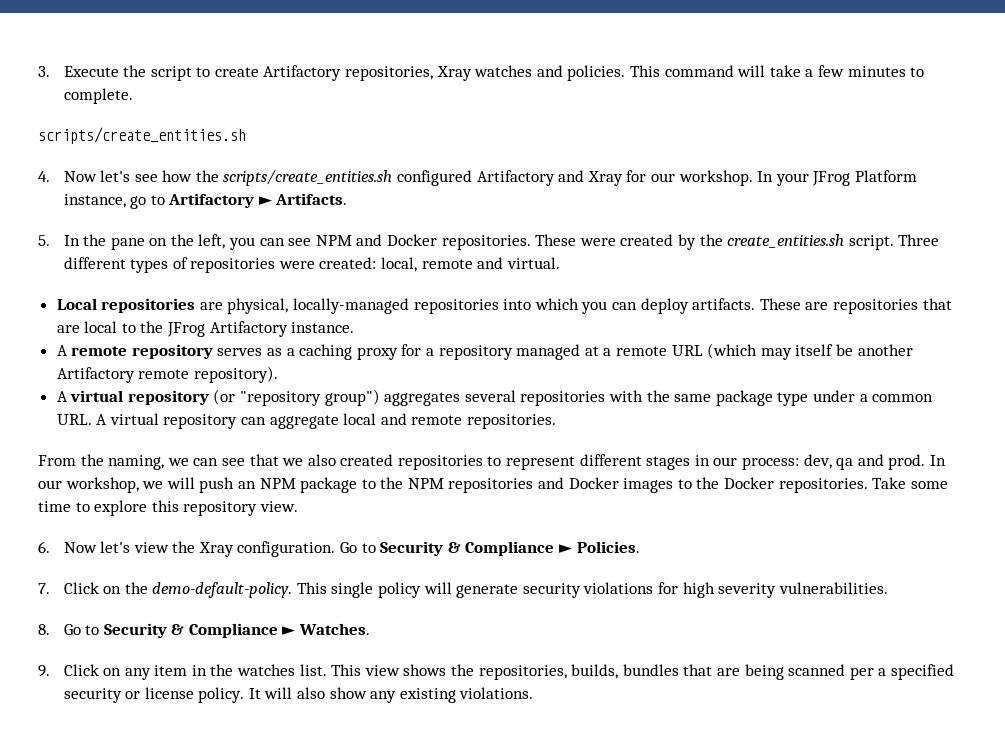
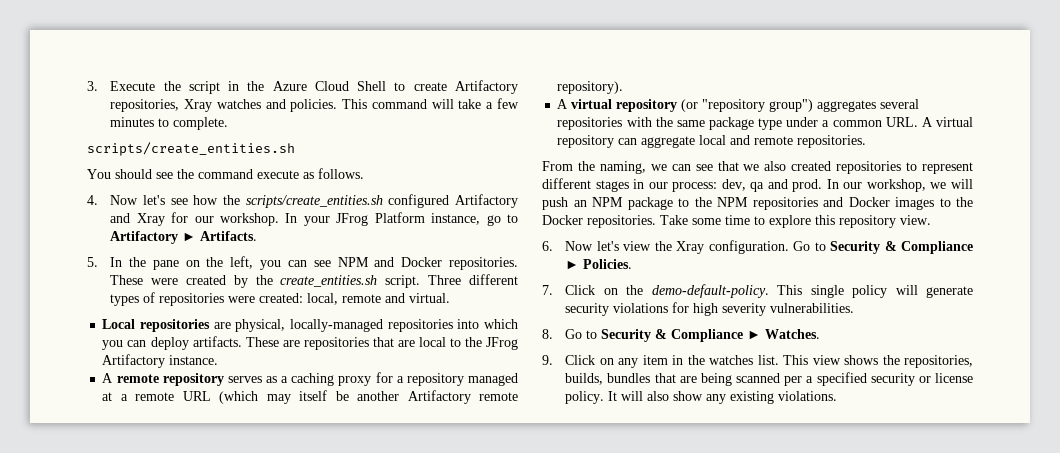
- 3. Execute the script to create Artifactory repositories, Xray watches and policies.
+ 3. Execute the script in the Azure Cloud Shell to create Artifactory repositories, Xray watches and policies.
+ You should see the command execute as follows.

